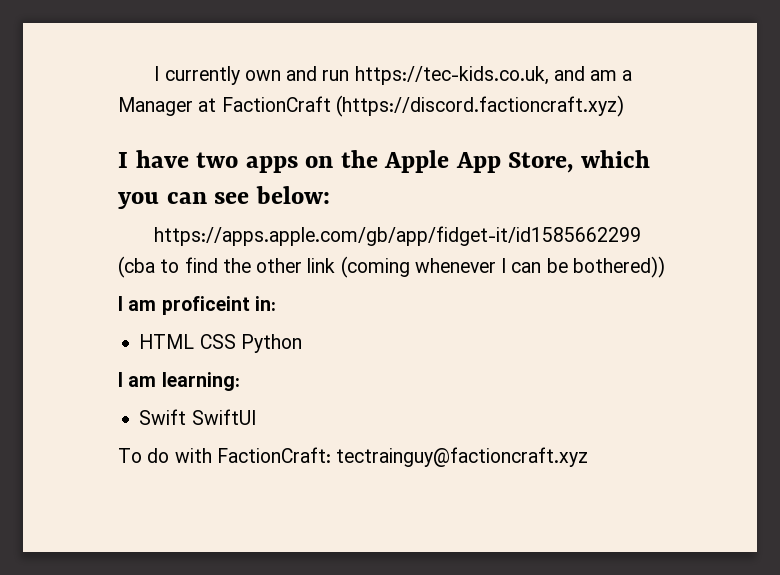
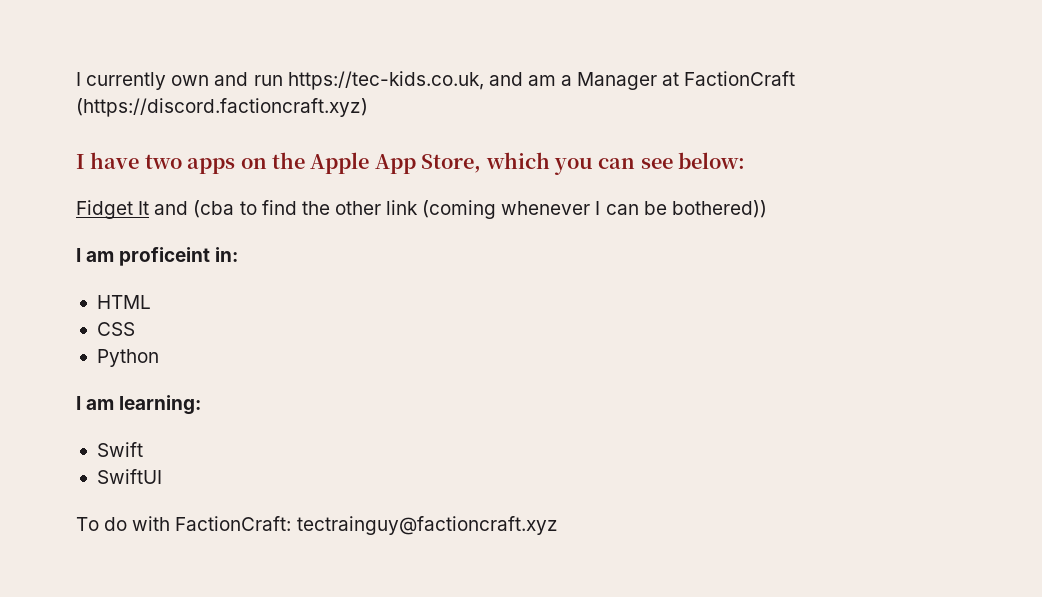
- https://apps.apple.com/gb/app/fidget-it/id1585662299 (cba to find the other link (coming whenever I can be bothered))
+ Fidget It and (cba to find the other link (coming whenever I can be bothered))
- HTML CSS Python
+ HTML
+ CSS
+ Python
- Swift SwiftUI
+ Swift
+ SwiftUI

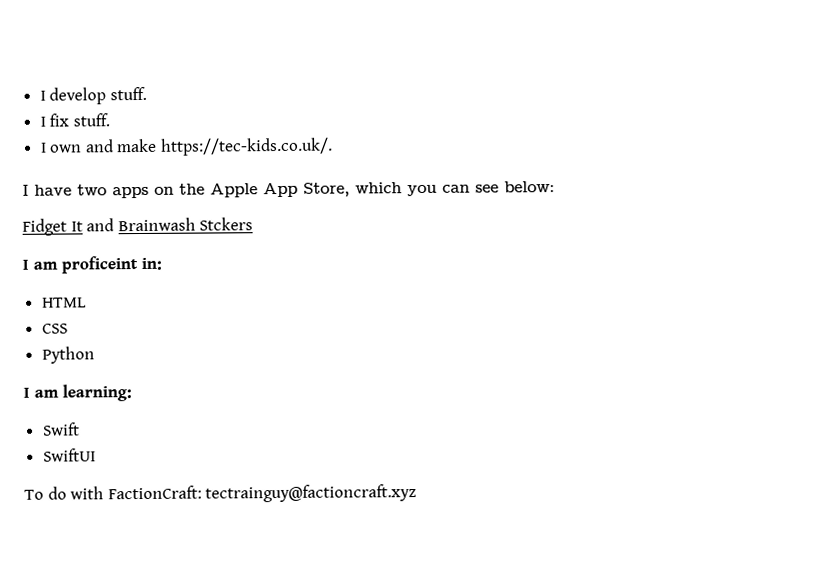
- I currently own and run https://tec-kids.co.uk, and am a Manager at FactionCraft (https://discord.factioncraft.xyz)
+ I develop stuff.
+ I fix stuff.
+ I own and make https://tec-kids.co.uk/.
- Fidget It and (cba to find the other link (coming whenever I can be bothered))
+ Fidget It and Brainwash Stckers

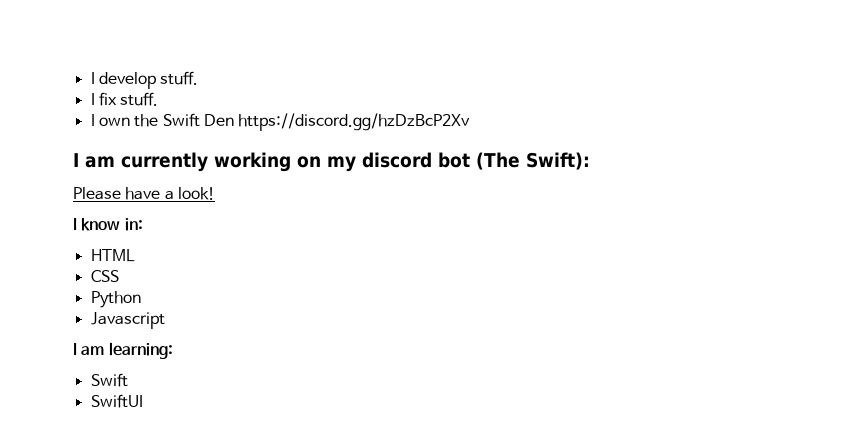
- I own and make https://tec-kids.co.uk/.
- I have two apps on the Apple App Store, which you can see below:
- Fidget It and Brainwash Stckers
- I am proficeint in:
+ I own the Swift Den https://discord.gg/hzDzBcP2Xv
+ I am currently working on my discord bot (The Swift):
+ Please have a look!
+ I know in:
+ Javascript
- To do with FactionCraft: tectrainguy@factioncraft.xyz

